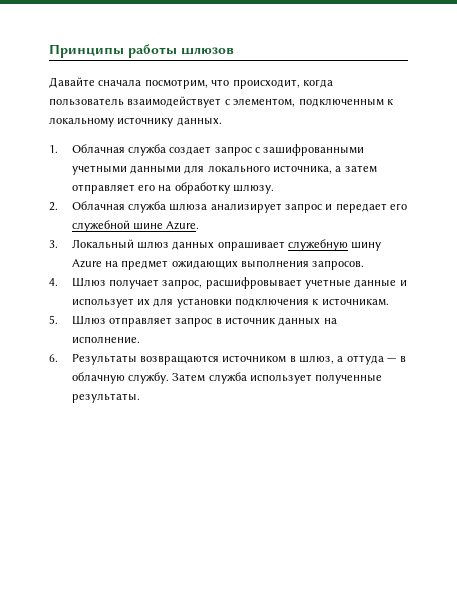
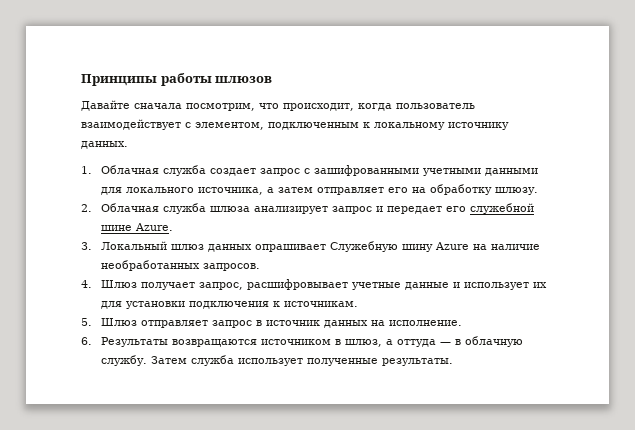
- 3. Локальный шлюз данных опрашивает служебную шину Azure на предмет ожидающих выполнения запросов.
+ 3. Локальный шлюз данных опрашивает Служебную шину Azure на наличие необработанных запросов.

